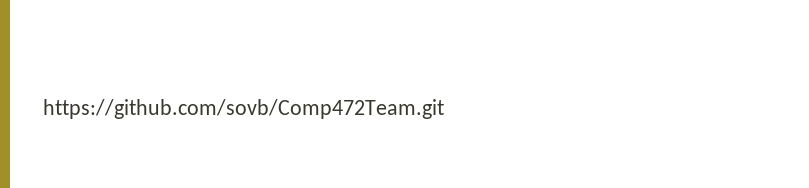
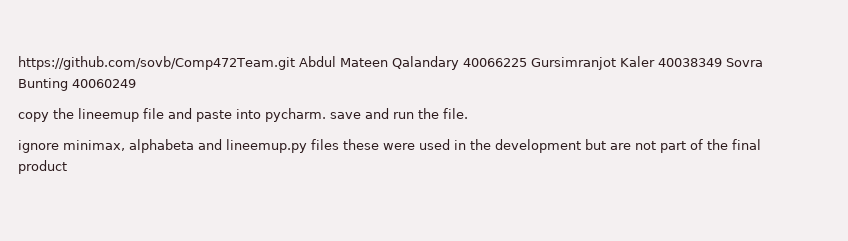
- https://github.com/sovb/Comp472Team.git
+ https://github.com/sovb/Comp472Team.git Abdul Mateen Qalandary 40066225 Gursimranjot Kaler 40038349 Sovra Bunting 40060249
+ copy the lineemup file and paste into pycharm. save and run the file.
+ ignore minimax, alphabeta and lineemup.py files these were used in the development but are not part of the final product

